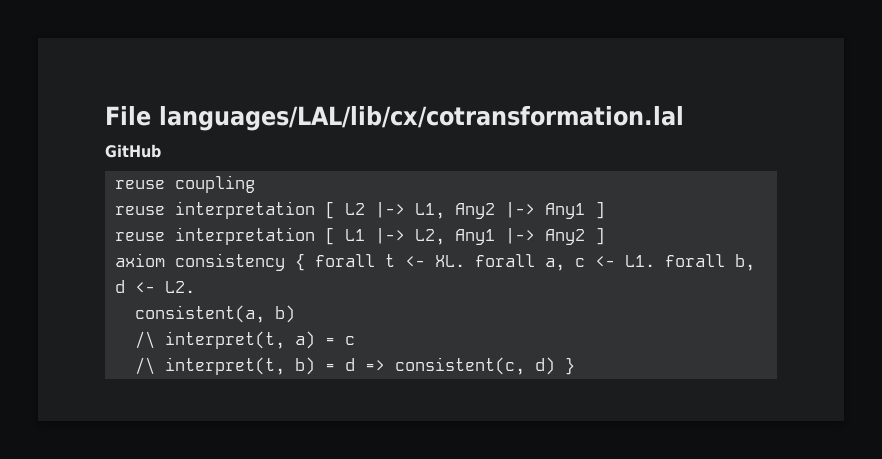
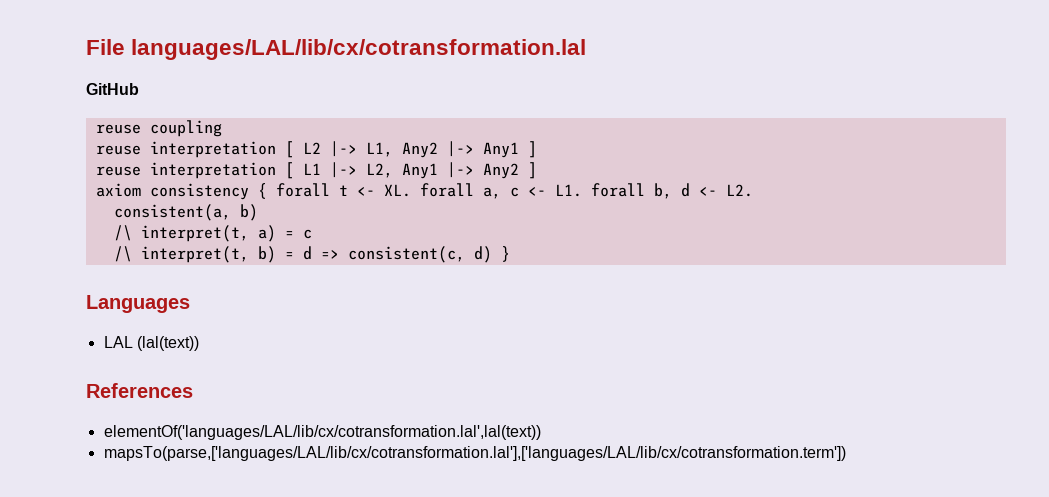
+ Languages
+ LAL (lal(text))
+ References
+ elementOf('languages/LAL/lib/cx/cotransformation.lal',lal(text))
+ mapsTo(parse,['languages/LAL/lib/cx/cotransformation.lal'],['languages/LAL/lib/cx/cotransformation.term'])

